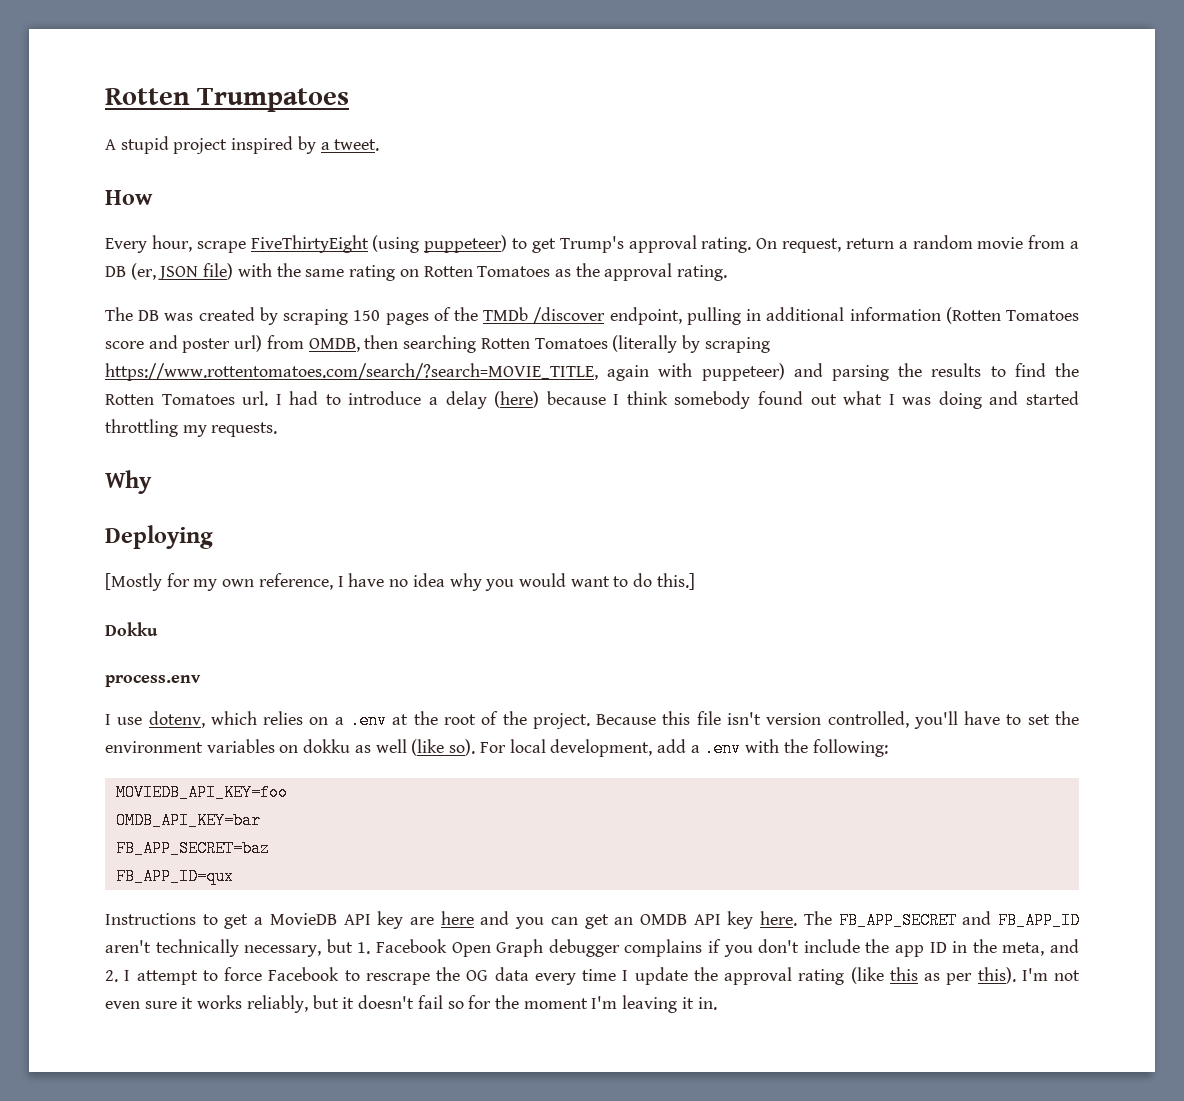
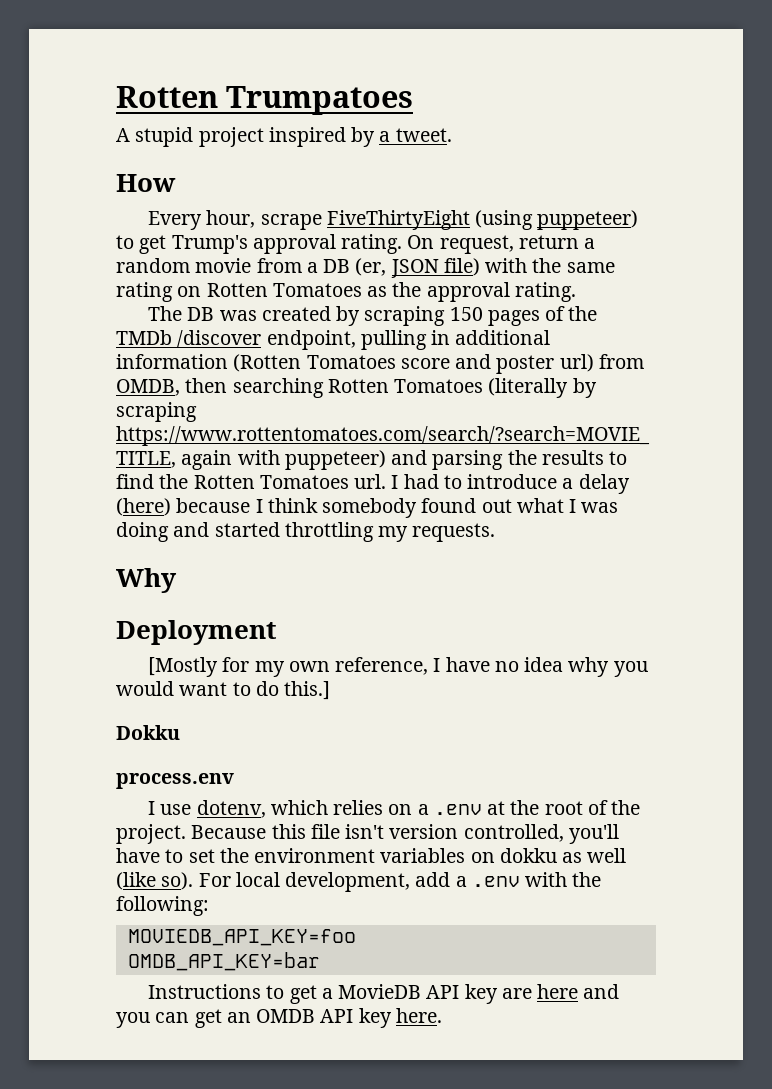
- Deploying
+ Deployment
- FB_APP_SECRET=baz
- FB_APP_ID=qux
- The FB_APP_SECRET and FB_APP_ID aren't technically necessary, but 1. Facebook Open Graph debugger complains if you don't include the app ID in the meta, and 2. I attempt to force Facebook to rescrape the OG data every time I update the approval rating (like this as per this). I'm not even sure it works reliably, but it doesn't fail so for the moment I'm leaving it in.

